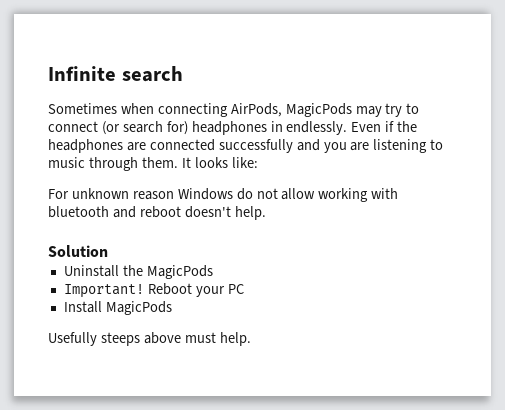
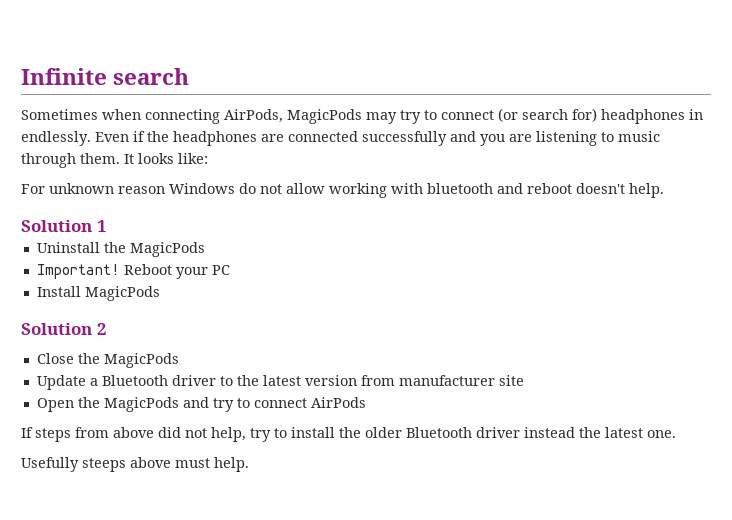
- Solution
+ Solution 1
+ Solution 2
+ Close the MagicPods
+ Update a Bluetooth driver to the latest version from manufacturer site
+ Open the MagicPods and try to connect AirPods
+ If steps from above did not help, try to install the older Bluetooth driver instead the latest one.

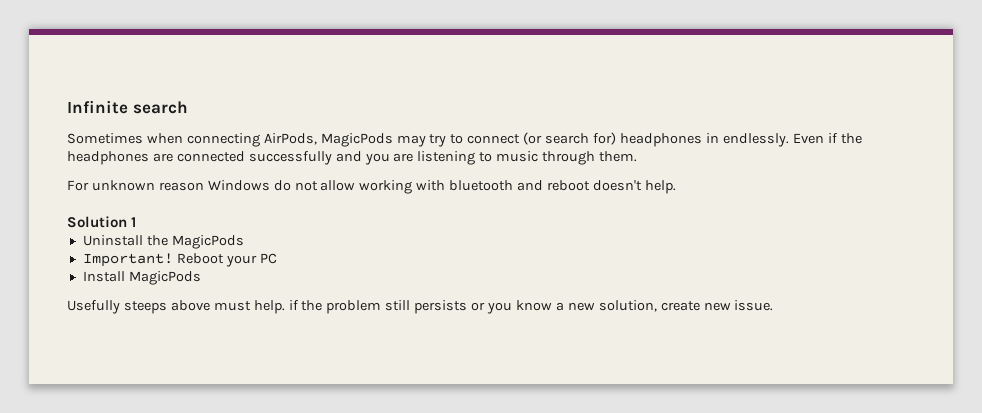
- It looks like:
- Solution 2
- Close the MagicPods
- Update a Bluetooth driver to the latest version from manufacturer site
- Open the MagicPods and try to connect AirPods
- If steps from above did not help, try to install the older Bluetooth driver instead the latest one.
- Usefully steeps above must help.
+ Usefully steeps above must help. if the problem still persists or you know a new solution, create new issue.

